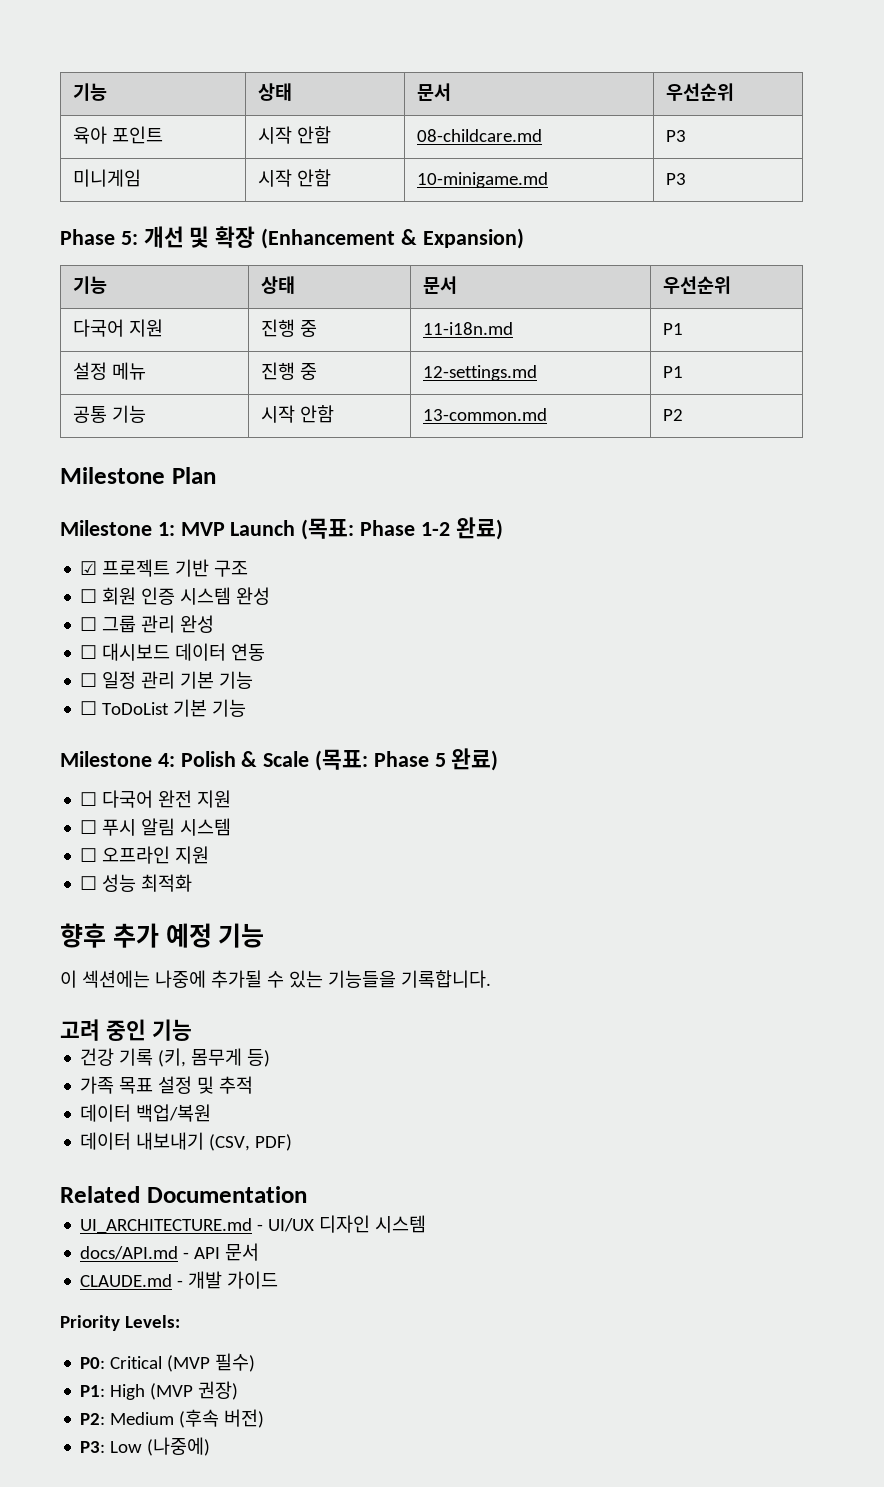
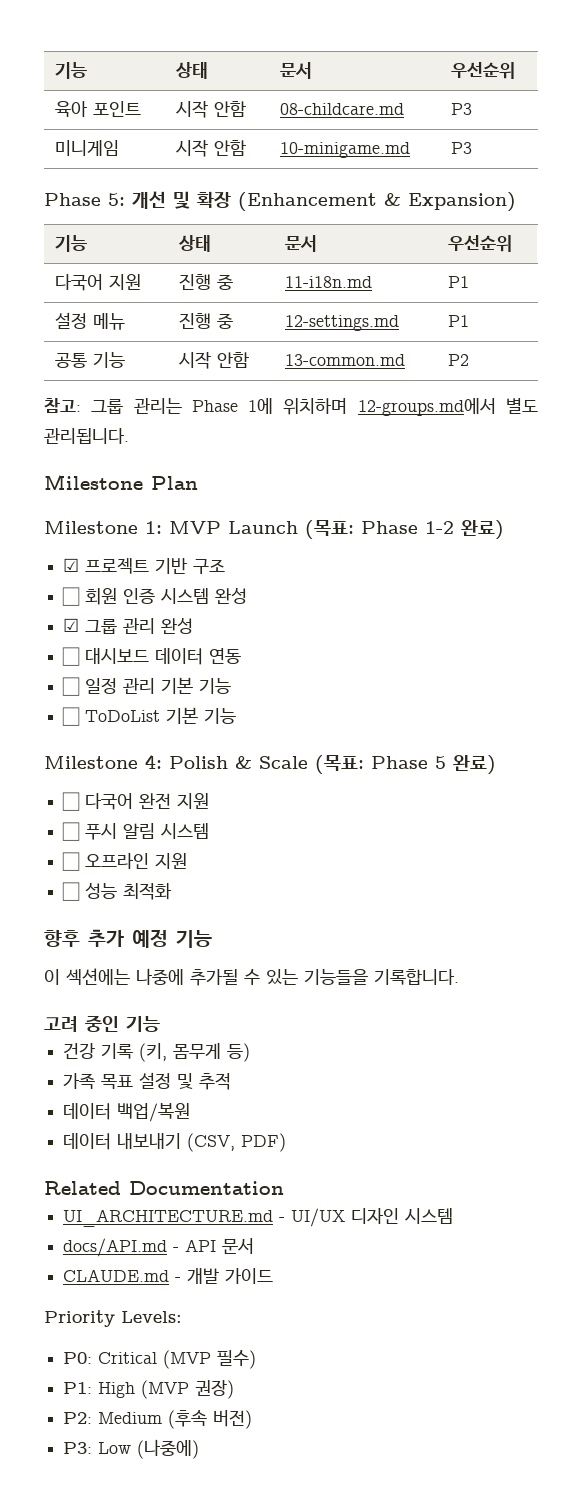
+ 참고: 그룹 관리는 Phase 1에 위치하며 12-groups.md에서 별도 관리됩니다.
- ☐ 그룹 관리 완성
+ ☑ 그룹 관리 완성

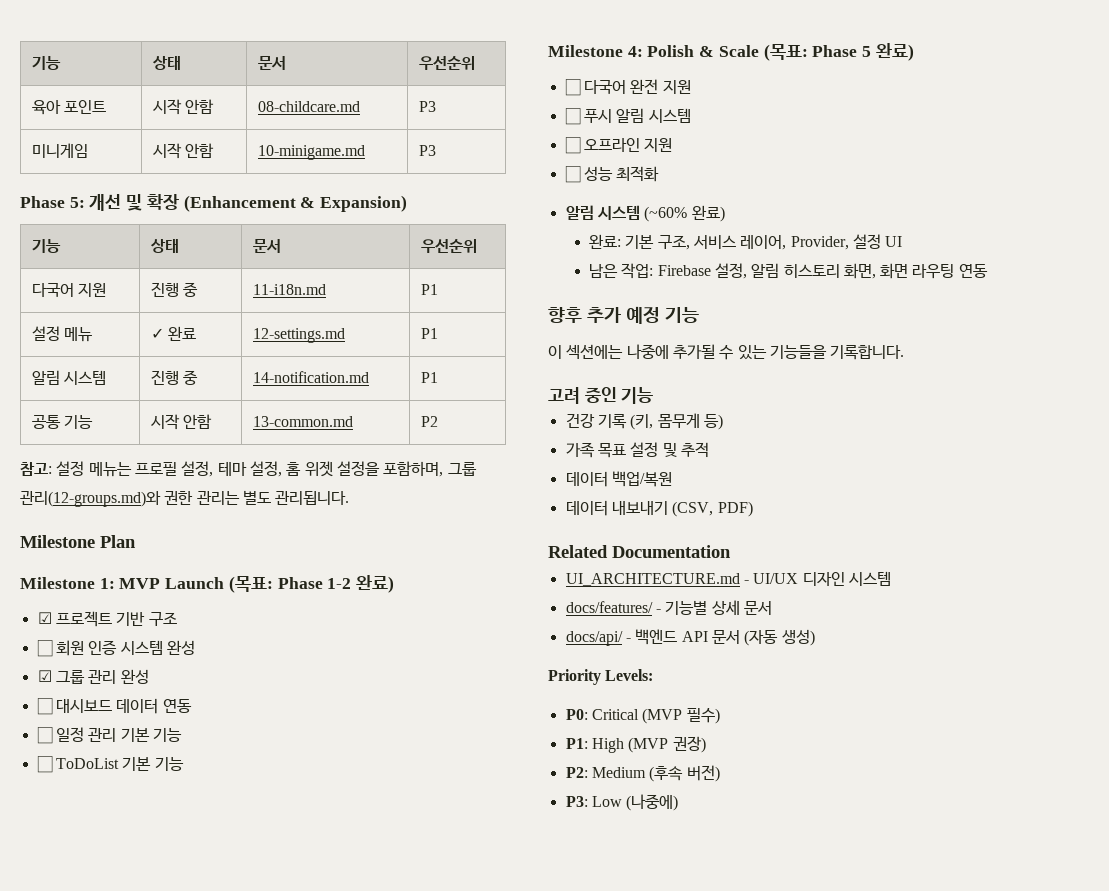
- 설정 메뉴 | 진행 중 | 12-settings.md | P1
+ 설정 메뉴 | ✓ 완료 | 12-settings.md | P1
+ 알림 시스템 | 진행 중 | 14-notification.md | P1
- 참고: 그룹 관리는 Phase 1에 위치하며 12-groups.md에서 별도 관리됩니다.
+ 참고: 설정 메뉴는 프로필 설정, 테마 설정, 홈 위젯 설정을 포함하며, 그룹 관리(12-groups.md)와 권한 관리는 별도 관리됩니다.
+ 알림 시스템 (~60% 완료)
+ 완료: 기본 구조, 서비스 레이어, Provider, 설정 UI
+ 남은 작업: Firebase 설정, 알림 히스토리 화면, 화면 라우팅 연동
- docs/API.md - API 문서
- CLAUDE.md - 개발 가이드
+ docs/features/ - 기능별 상세 문서
+ docs/api/ - 백엔드 API 문서 (자동 생성)

